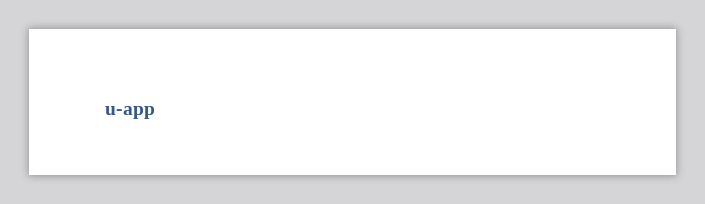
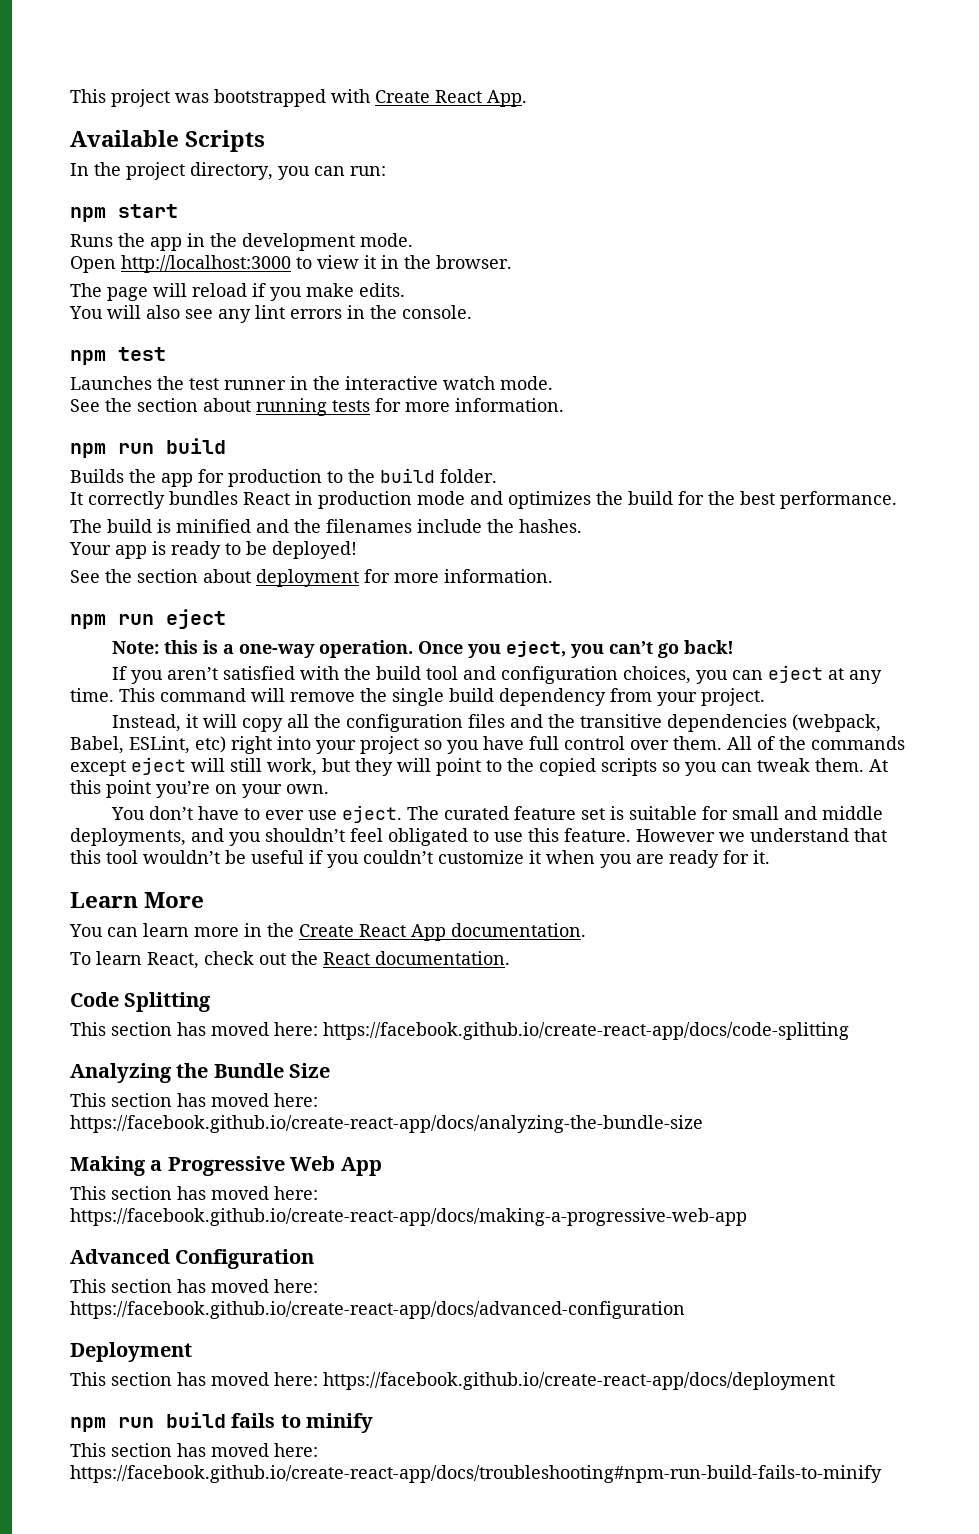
- u-app
+ This project was bootstrapped with Create React App.
+ Available Scripts
+ In the project directory, you can run:
+ npm start
+ Runs the app in the development mode.
+ Open http://localhost:3000 to view it in the browser.
+ The page will reload if you make edits.
+ You will also see any lint errors in the console.
+ npm test
+ Launches the test runner in the interactive watch mode.
+ See the section about running tests for more information.
+ npm run build
+ Builds the app for production to the build folder.
+ It correctly bundles React in production mode and optimizes the build for the best performance.
+ The build is minified and the filenames include the hashes.
+ Your app is ready to be deployed!
+ See the section about deployment for more information.
+ npm run eject
+ Note: this is a one-way operation. Once you eject, you can’t go back!
+ If you aren’t satisfied with the build tool and configuration choices, you can eject at any time. This command will remove the single build dependency from your project.
+ Instead, it will copy all the configuration files and the transitive dependencies (webpack, Babel, ESLint, etc) right into your project so you have full control over them. All of the commands except eject will still work, but they will point to the copied scripts so you can tweak them. At this point you’re on your own.
+ You don’t have to ever use eject. The curated feature set is suitable for small and middle deployments, and you shouldn’t feel obligated to use this feature. However we understand that this tool wouldn’t be useful if you couldn’t customize it when you are ready for it.
+ Learn More
+ You can learn more in the Create React App documentation.
+ To learn React, check out the React documentation.
+ Code Splitting
+ This section has moved here: https://facebook.github.io/create-react-app/docs/code-splitting
+ Analyzing the Bundle Size
+ This section has moved here: https://facebook.github.io/create-react-app/docs/analyzing-the-bundle-size
+ Making a Progressive Web App
+ This section has moved here: https://facebook.github.io/create-react-app/docs/making-a-progressive-web-app
+ Advanced Configuration
+ This section has moved here: https://facebook.github.io/create-react-app/docs/advanced-configuration
+ Deployment
+ This section has moved here: https://facebook.github.io/create-react-app/docs/deployment
+ npm run build fails to minify
+ This section has moved here: https://facebook.github.io/create-react-app/docs/troubleshooting#npm-run-build-fails-to-minify

